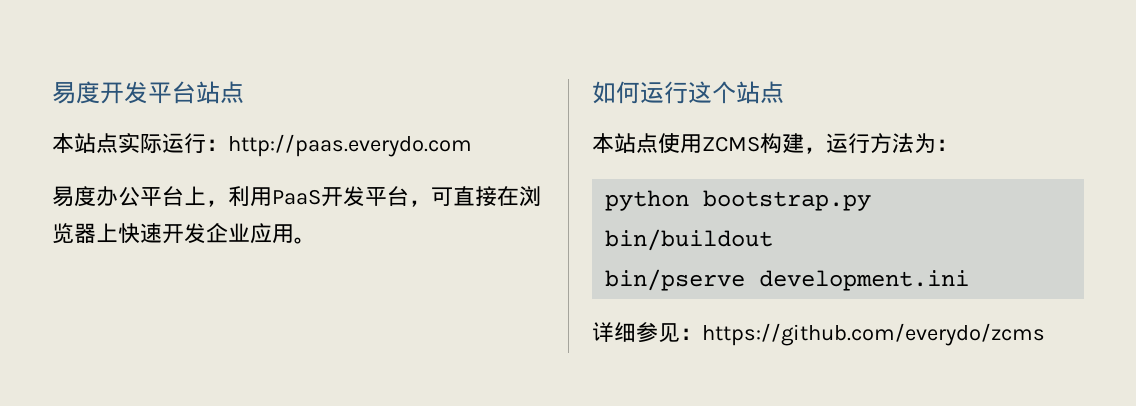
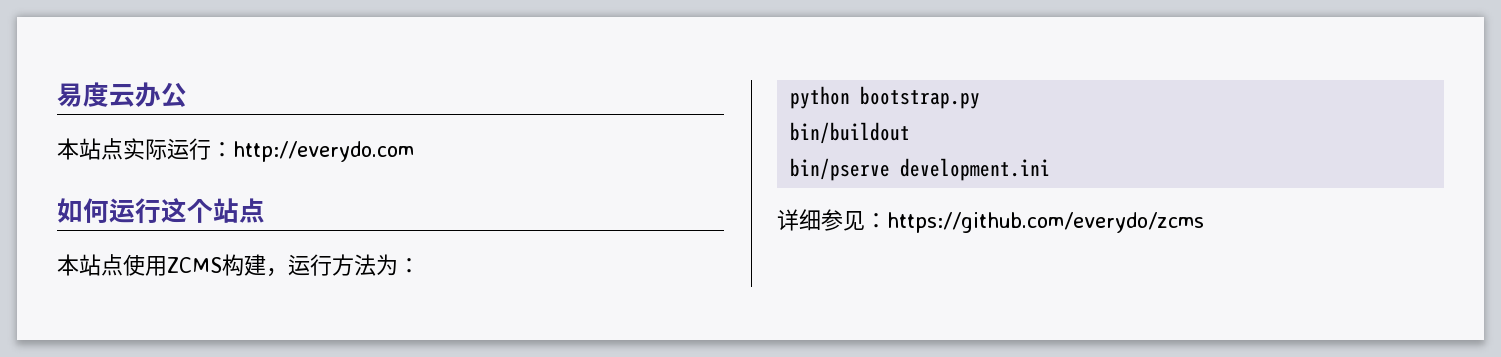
- 易度开发平台站点
+ 易度云办公
- 本站点实际运行：http://paas.everydo.com
- 易度办公平台上，利用PaaS开发平台，可直接在浏览器上快速开发企业应用。
+ 本站点实际运行：http://everydo.com

